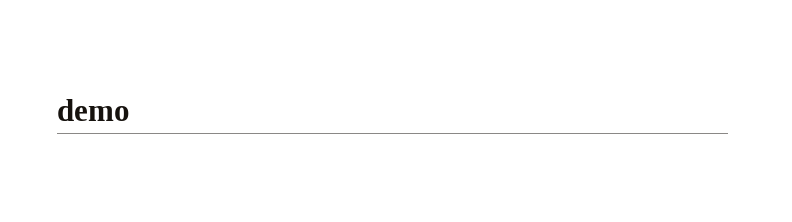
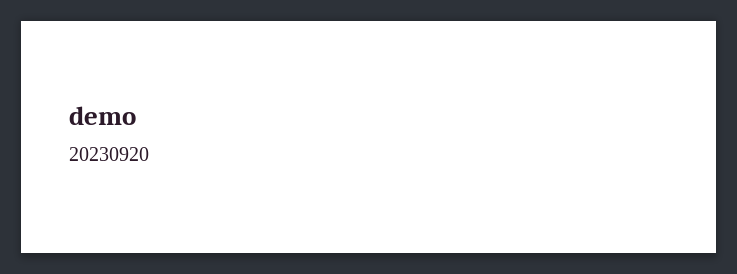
+ 20230920

